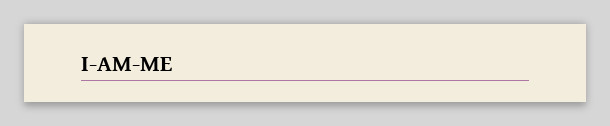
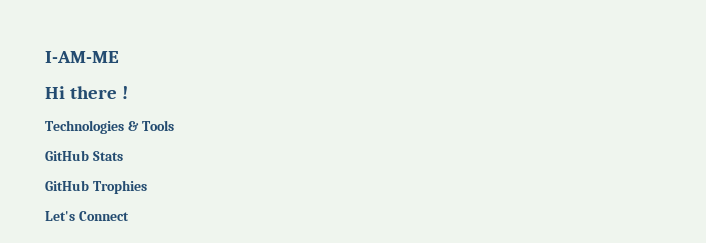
+ Hi there !
+ Technologies & Tools
+ GitHub Stats
+ GitHub Trophies
+ Let's Connect

